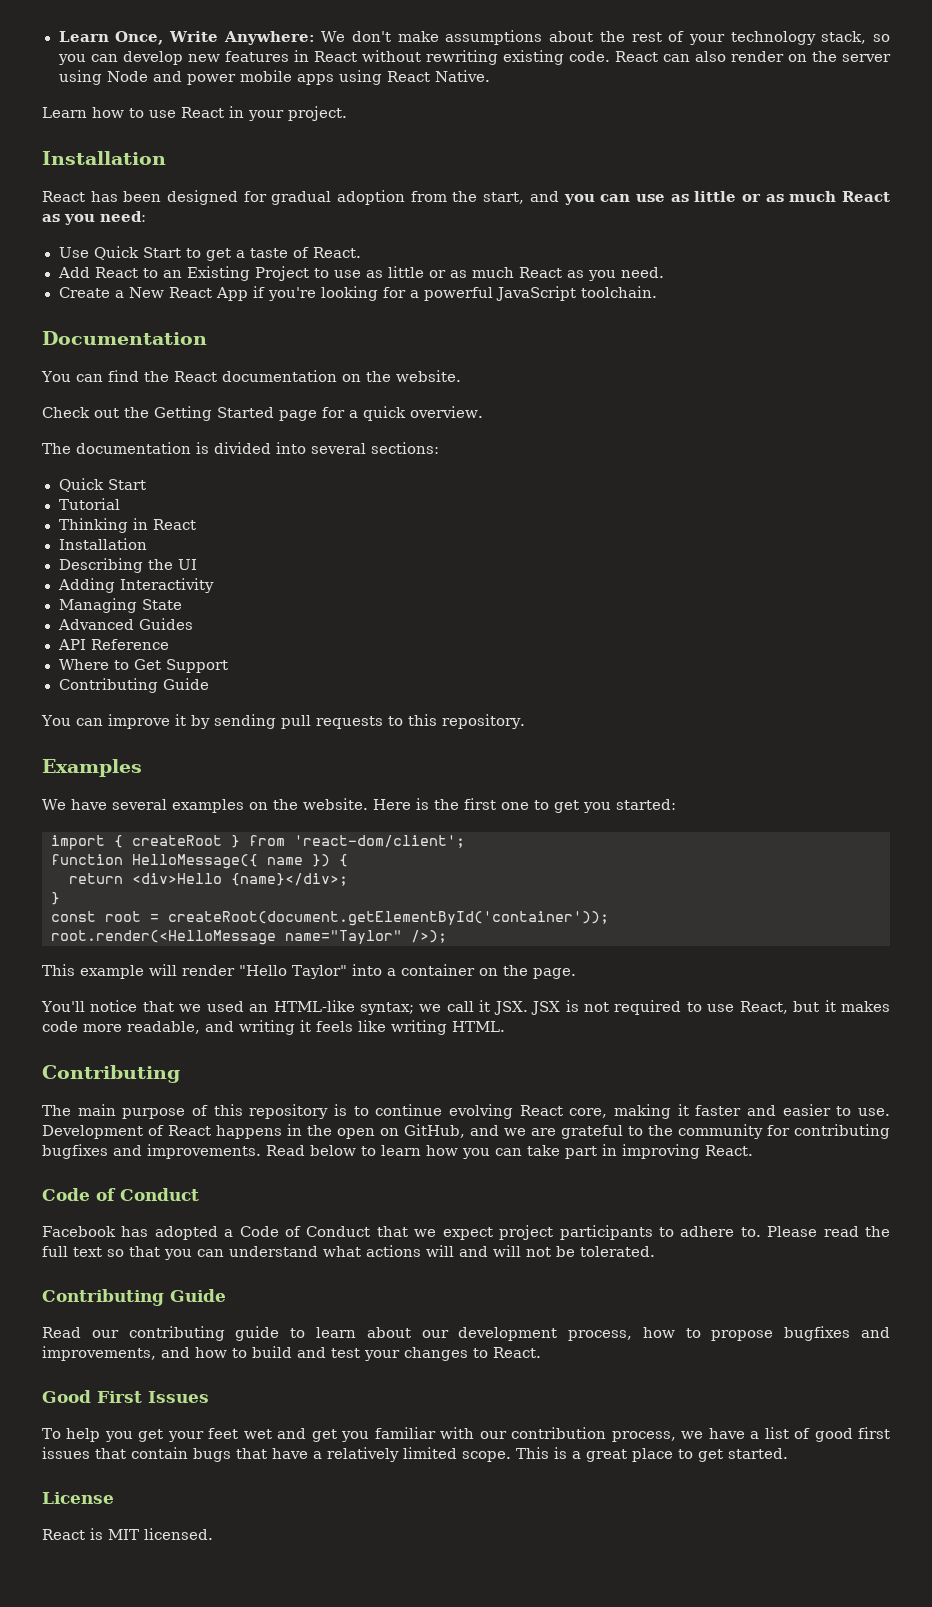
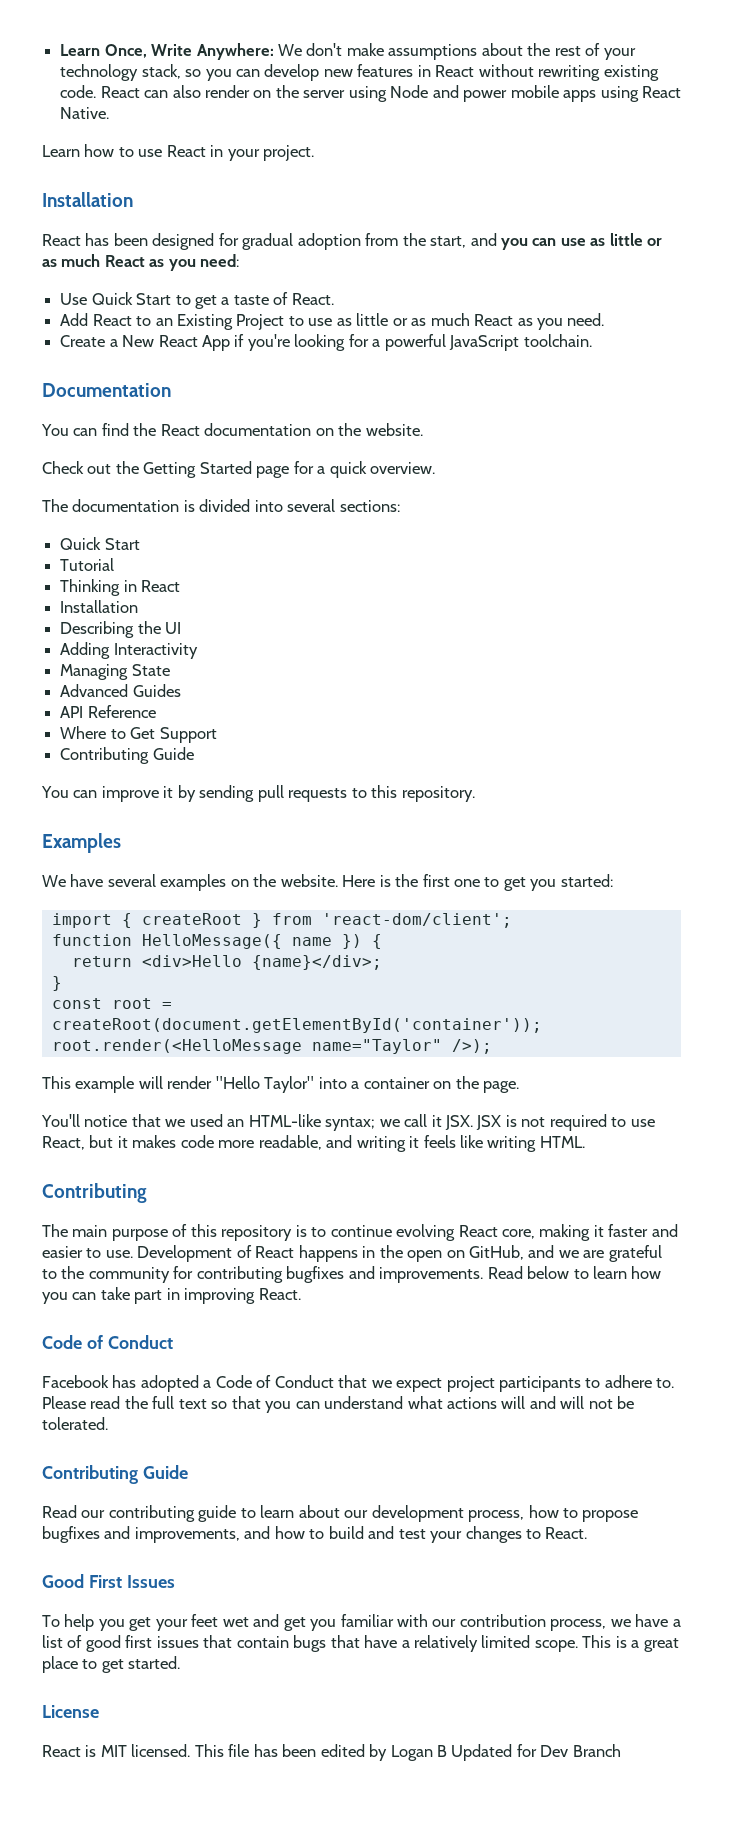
+ This file has been edited by Logan B Updated for Dev Branch

